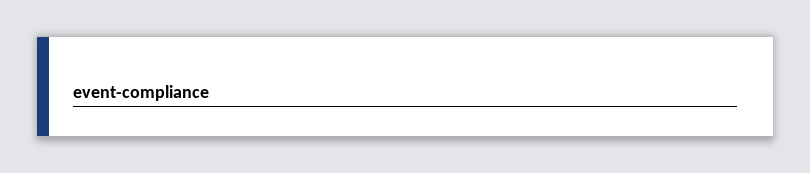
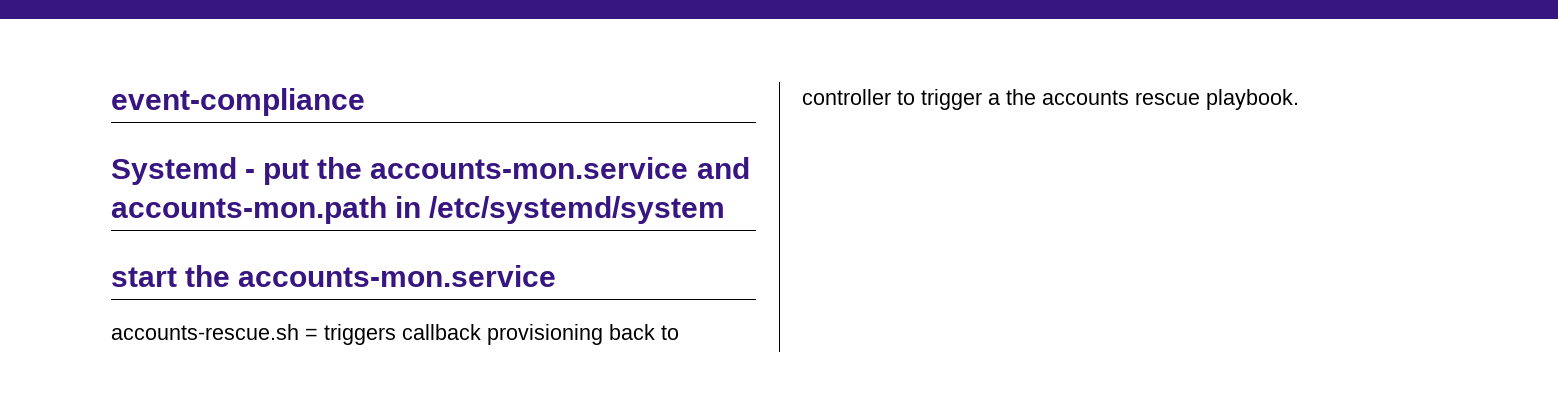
+ Systemd - put the accounts-mon.service and accounts-mon.path in /etc/systemd/system
+ start the accounts-mon.service
+ accounts-rescue.sh = triggers callback provisioning back to controller to trigger a the accounts rescue playbook.

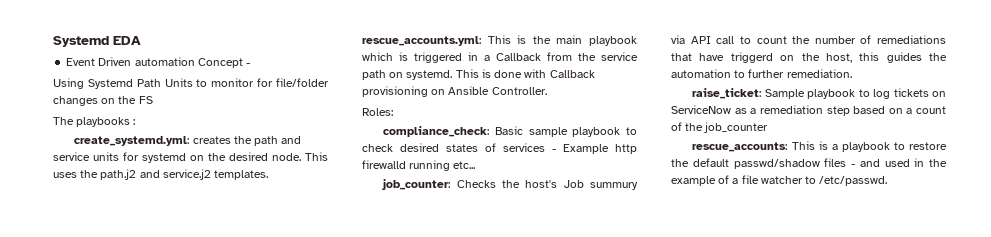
- event-compliance
- Systemd - put the accounts-mon.service and accounts-mon.path in /etc/systemd/system
- start the accounts-mon.service
- accounts-rescue.sh = triggers callback provisioning back to controller to trigger a the accounts rescue playbook.
+ Systemd EDA
+ Event Driven automation Concept -
+ Using Systemd Path Units to monitor for file/folder changes on the FS
+ The playbooks :
+ create_systemd.yml: creates the path and service units for systemd on the desired node. This uses the path.j2 and service.j2 templates. rescue_accounts.yml: This is the main playbook which is triggered in a Callback from the service path on systemd. This is done with Callback provisioning on Ansible Controller.
+ Roles:
+ compliance_check: Basic sample playbook to check desired states of services - Example http firewalld running etc...
+ job_counter: Checks the host's Job summury via API call to count the number of remediations that have triggerd on the host, this guides the automation to further remediation.
+ raise_ticket: Sample playbook to log tickets on ServiceNow as a remediation step based on a count of the job_counter
+ rescue_accounts: This is a playbook to restore the default passwd/shadow files - and used in the example of a file watcher to /etc/passwd.

